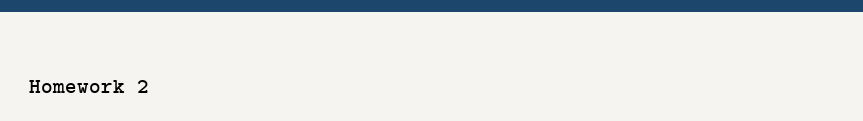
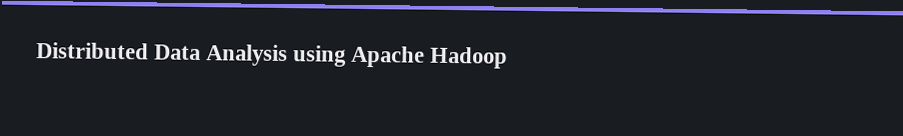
- Homework 2
+ Distributed Data Analysis using Apache Hadoop

